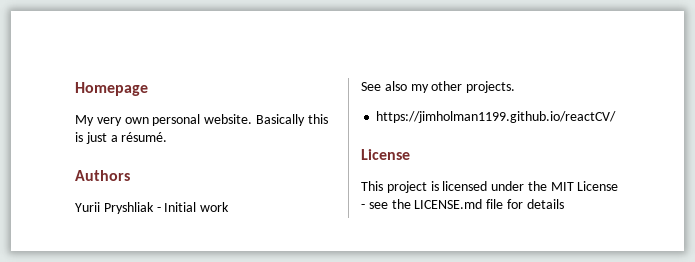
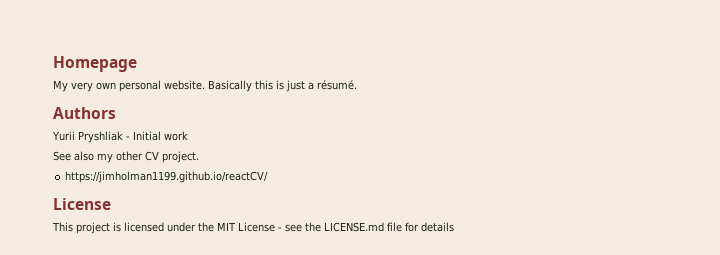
- See also my other projects.
+ See also my other CV project.

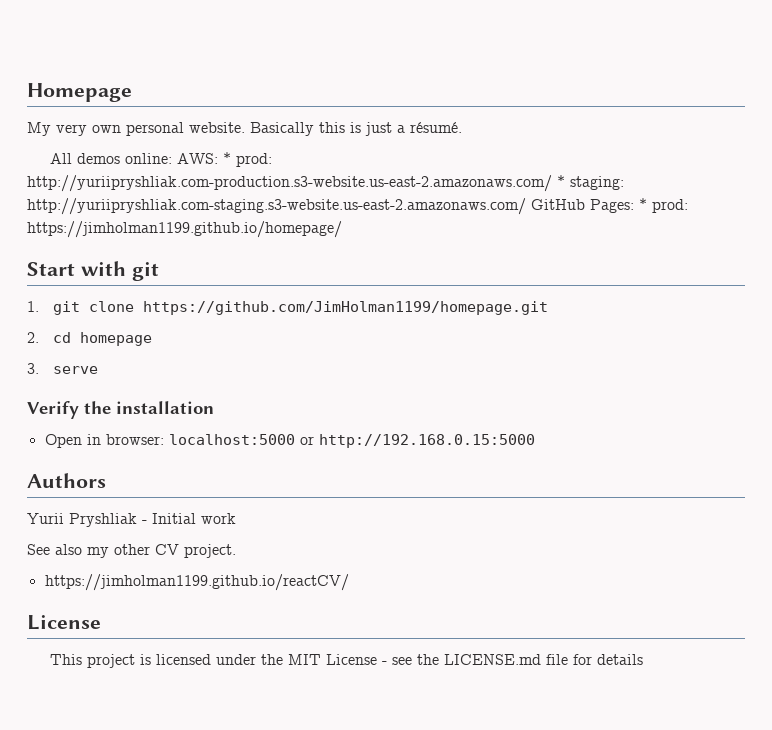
+ All demos online: AWS: * prod: http://yuriipryshliak.com-production.s3-website.us-east-2.amazonaws.com/ * staging: http://yuriipryshliak.com-staging.s3-website.us-east-2.amazonaws.com/ GitHub Pages: * prod: https://jimholman1199.github.io/homepage/
+ Start with git
+ 1. git clone https://github.com/JimHolman1199/homepage.git
+ 2. cd homepage
+ 3. serve
+ Verify the installation
+ Open in browser: localhost:5000 or http://192.168.0.15:5000

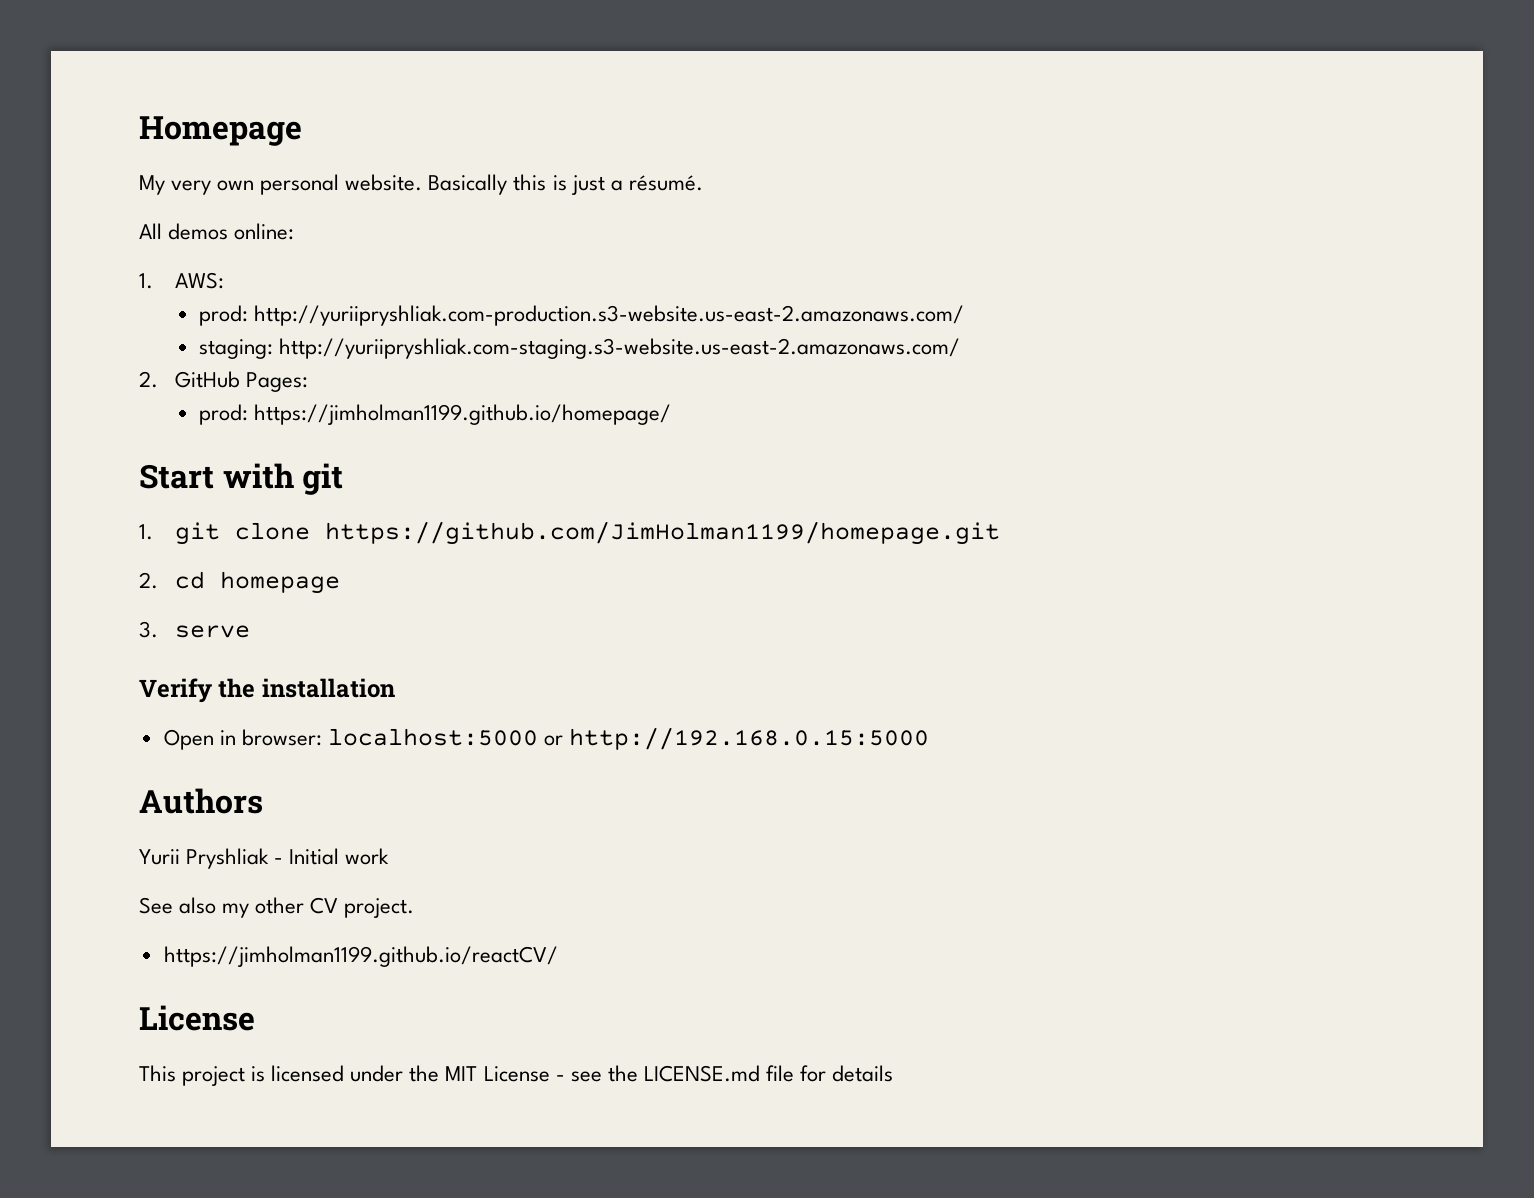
- All demos online: AWS: * prod: http://yuriipryshliak.com-production.s3-website.us-east-2.amazonaws.com/ * staging: http://yuriipryshliak.com-staging.s3-website.us-east-2.amazonaws.com/ GitHub Pages: * prod: https://jimholman1199.github.io/homepage/
+ All demos online:
+ 1. AWS:
+ prod: http://yuriipryshliak.com-production.s3-website.us-east-2.amazonaws.com/
+ staging: http://yuriipryshliak.com-staging.s3-website.us-east-2.amazonaws.com/
+ 2. GitHub Pages:
+ prod: https://jimholman1199.github.io/homepage/

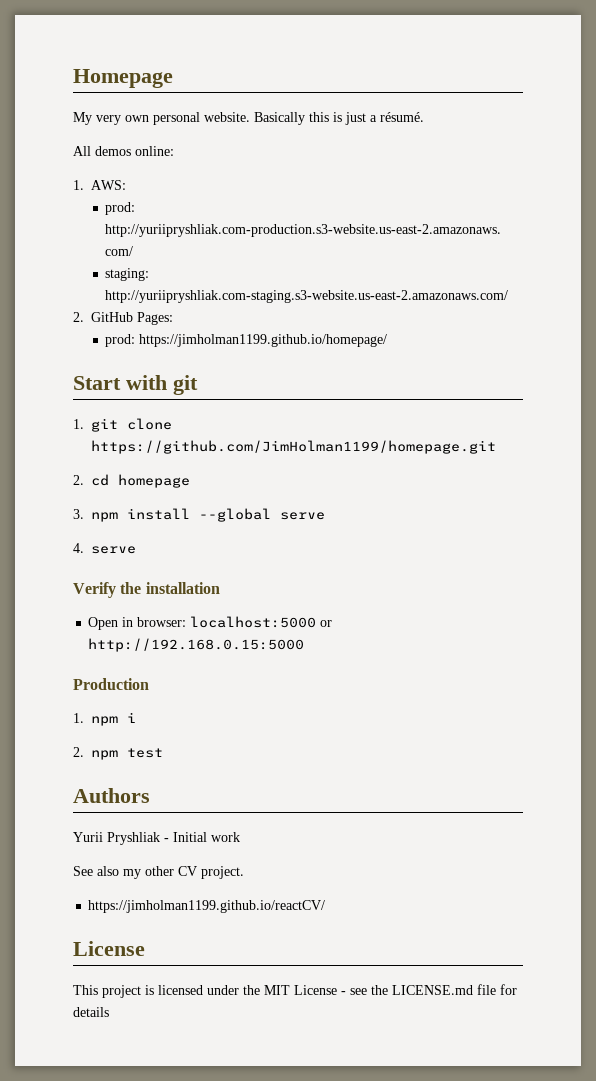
- 3. serve
+ 3. npm install --global serve
+ 4. serve
+ Production
+ 1. npm i
+ 2. npm test

